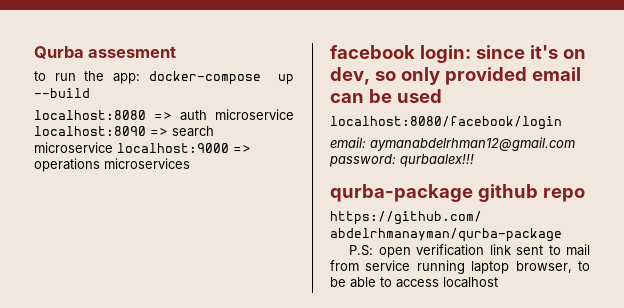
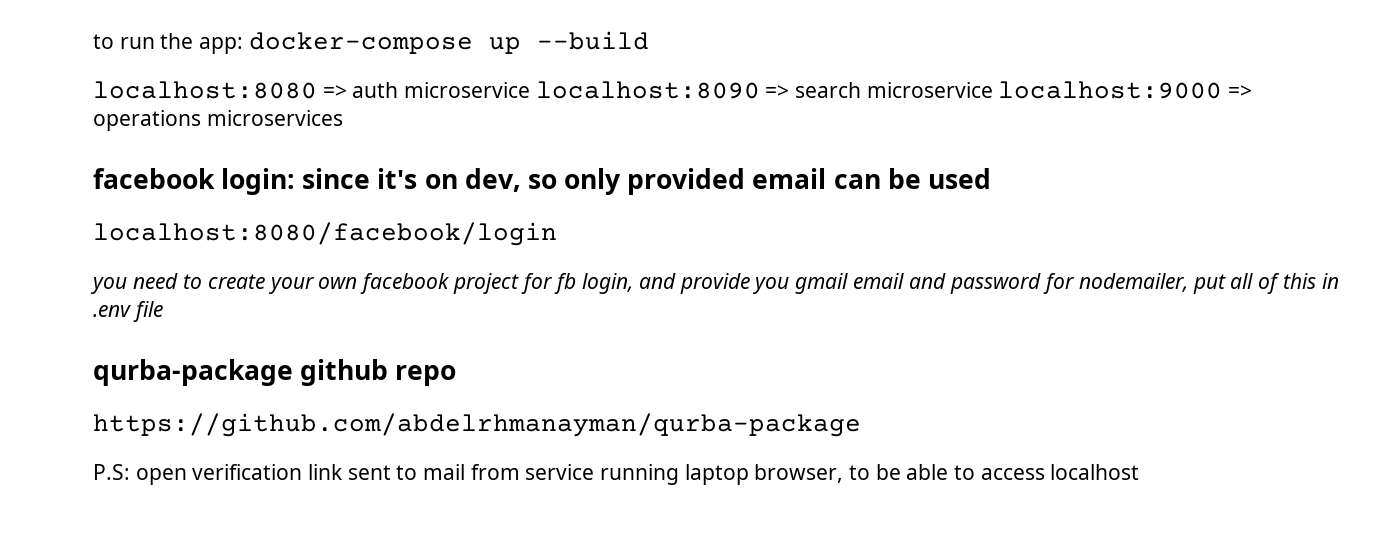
- Qurba assesment
- email: aymanabdelrhman12@gmail.com password: qurbaalex!!!
+ you need to create your own facebook project for fb login, and provide you gmail email and password for nodemailer, put all of this in .env file

